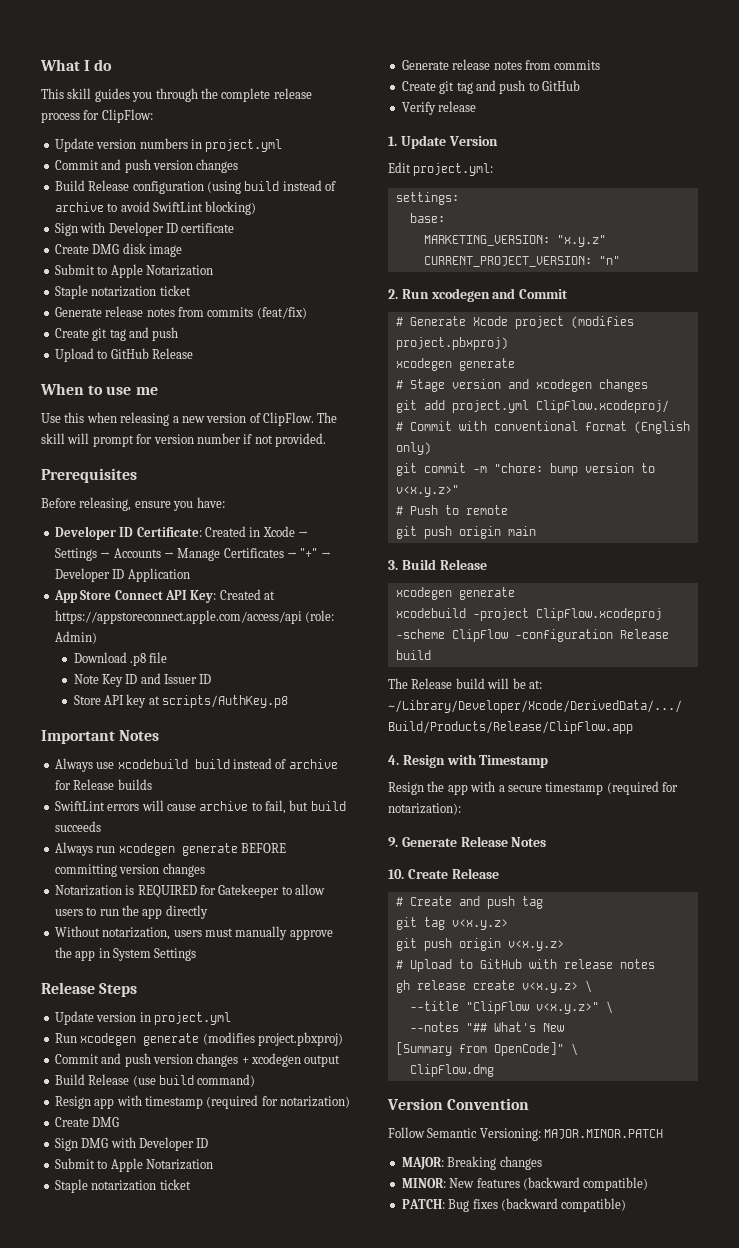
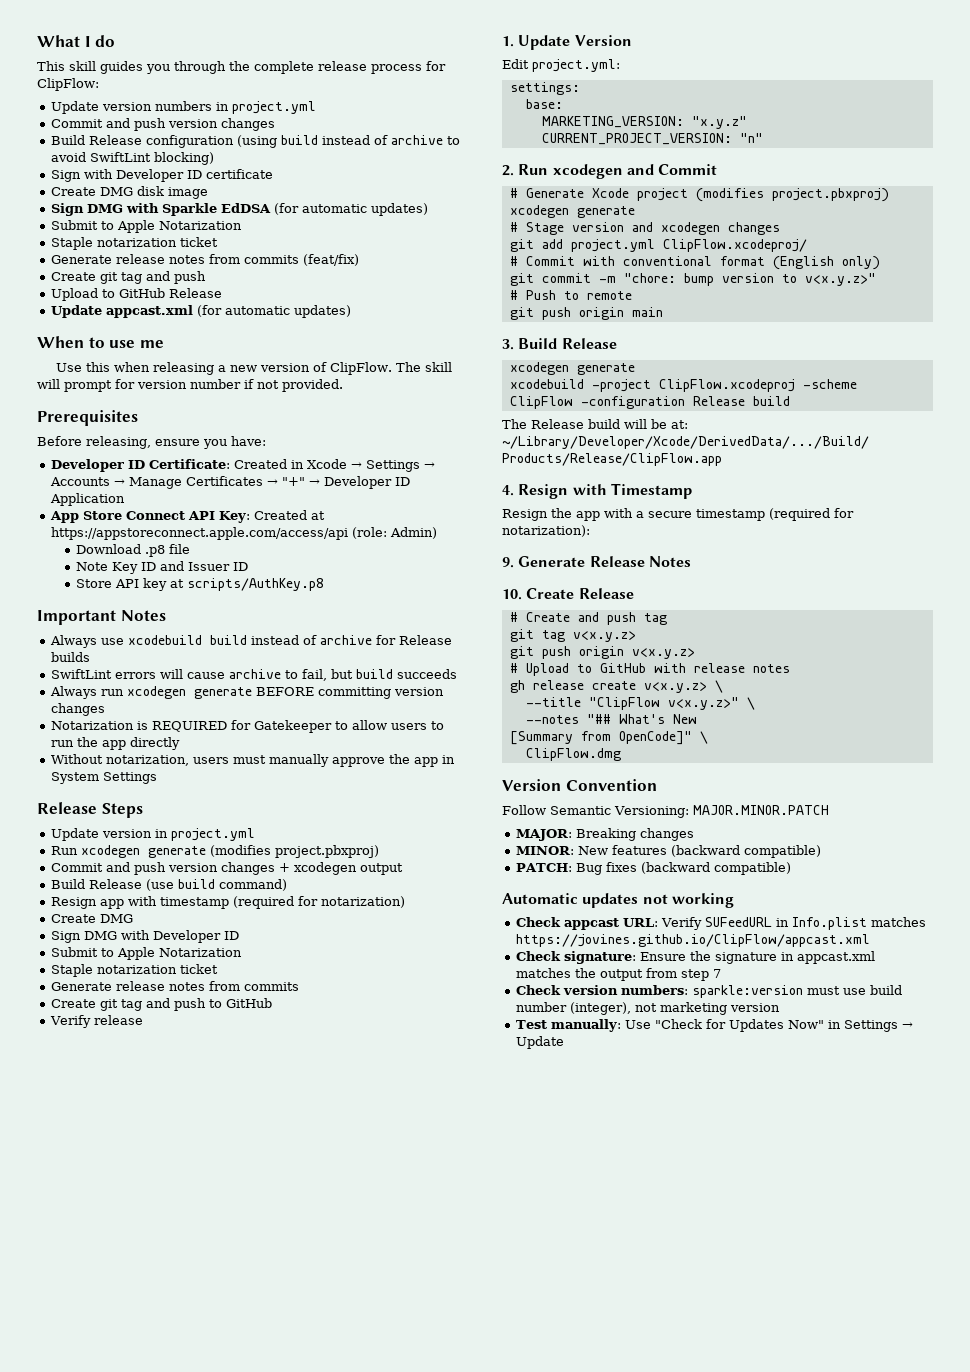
+ Sign DMG with Sparkle EdDSA (for automatic updates)
+ Update appcast.xml (for automatic updates)
+ Automatic updates not working
+ Check appcast URL: Verify SUFeedURL in Info.plist matches https://jovines.github.io/ClipFlow/appcast.xml
+ Check signature: Ensure the signature in appcast.xml matches the output from step 7
+ Check version numbers: sparkle:version must use build number (integer), not marketing version
+ Test manually: Use "Check for Updates Now" in Settings → Update

